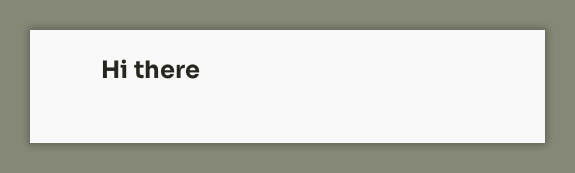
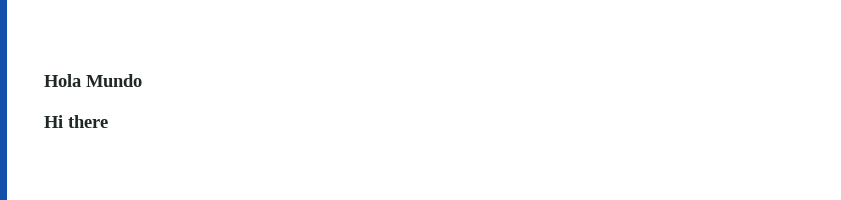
+ Hola Mundo

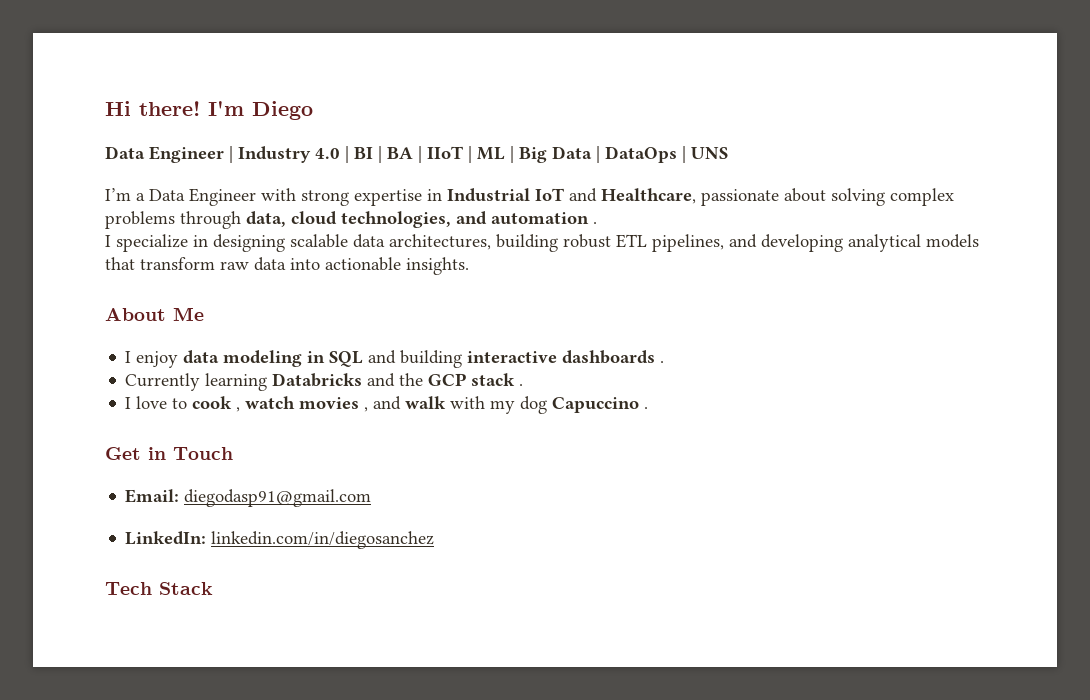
- Hola Mundo
- Hi there
+ Hi there! I'm Diego
+ Data Engineer | Industry 4.0 | BI | BA | IIoT | ML | Big Data | DataOps | UNS
+ I’m a Data Engineer with strong expertise in Industrial IoT and Healthcare, passionate about solving complex problems through data, cloud technologies, and automation .
+ I specialize in designing scalable data architectures, building robust ETL pipelines, and developing analytical models that transform raw data into actionable insights.
+ About Me
+ I enjoy data modeling in SQL and building interactive dashboards .
+ Currently learning Databricks and the GCP stack .
+ I love to cook , watch movies , and walk with my dog Capuccino .
+ Get in Touch
+ Email: diegodasp91@gmail.com
+ LinkedIn: linkedin.com/in/diegosanchez
+ Tech Stack

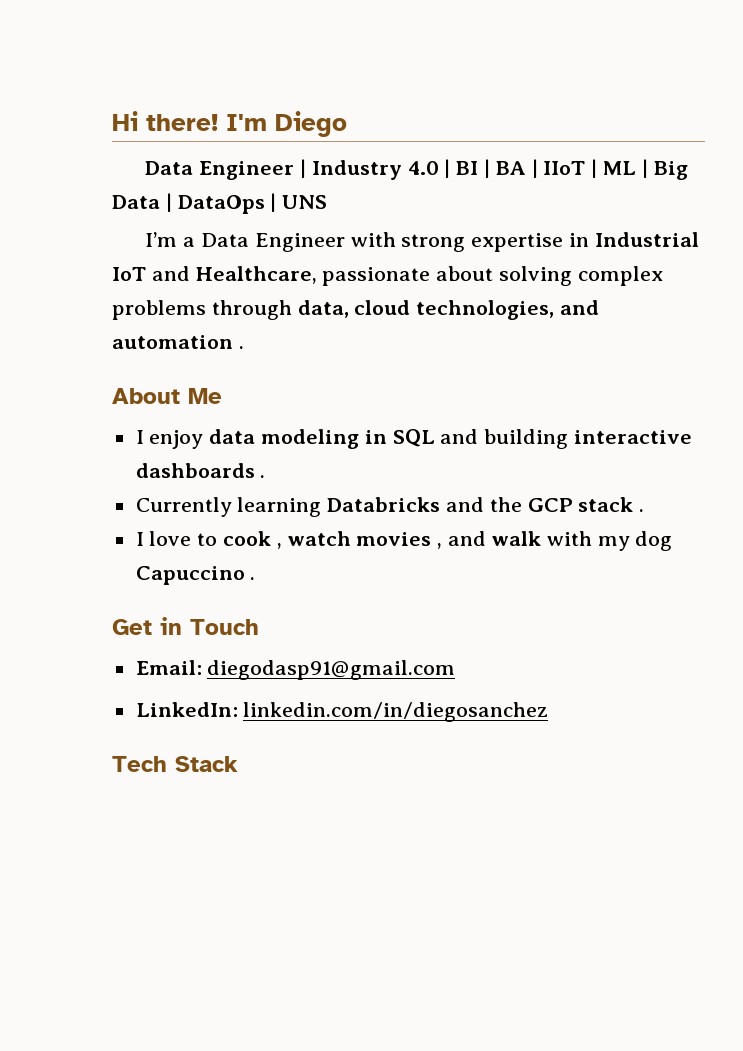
- I specialize in designing scalable data architectures, building robust ETL pipelines, and developing analytical models that transform raw data into actionable insights.

